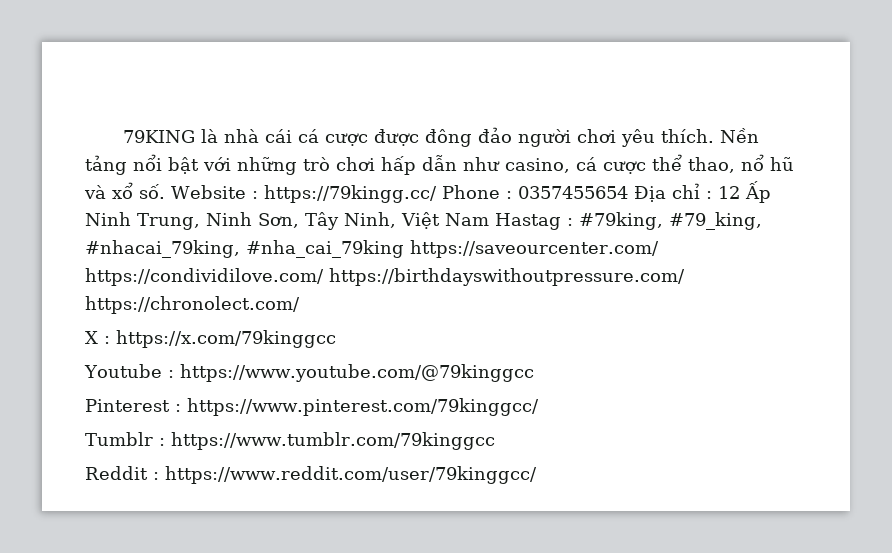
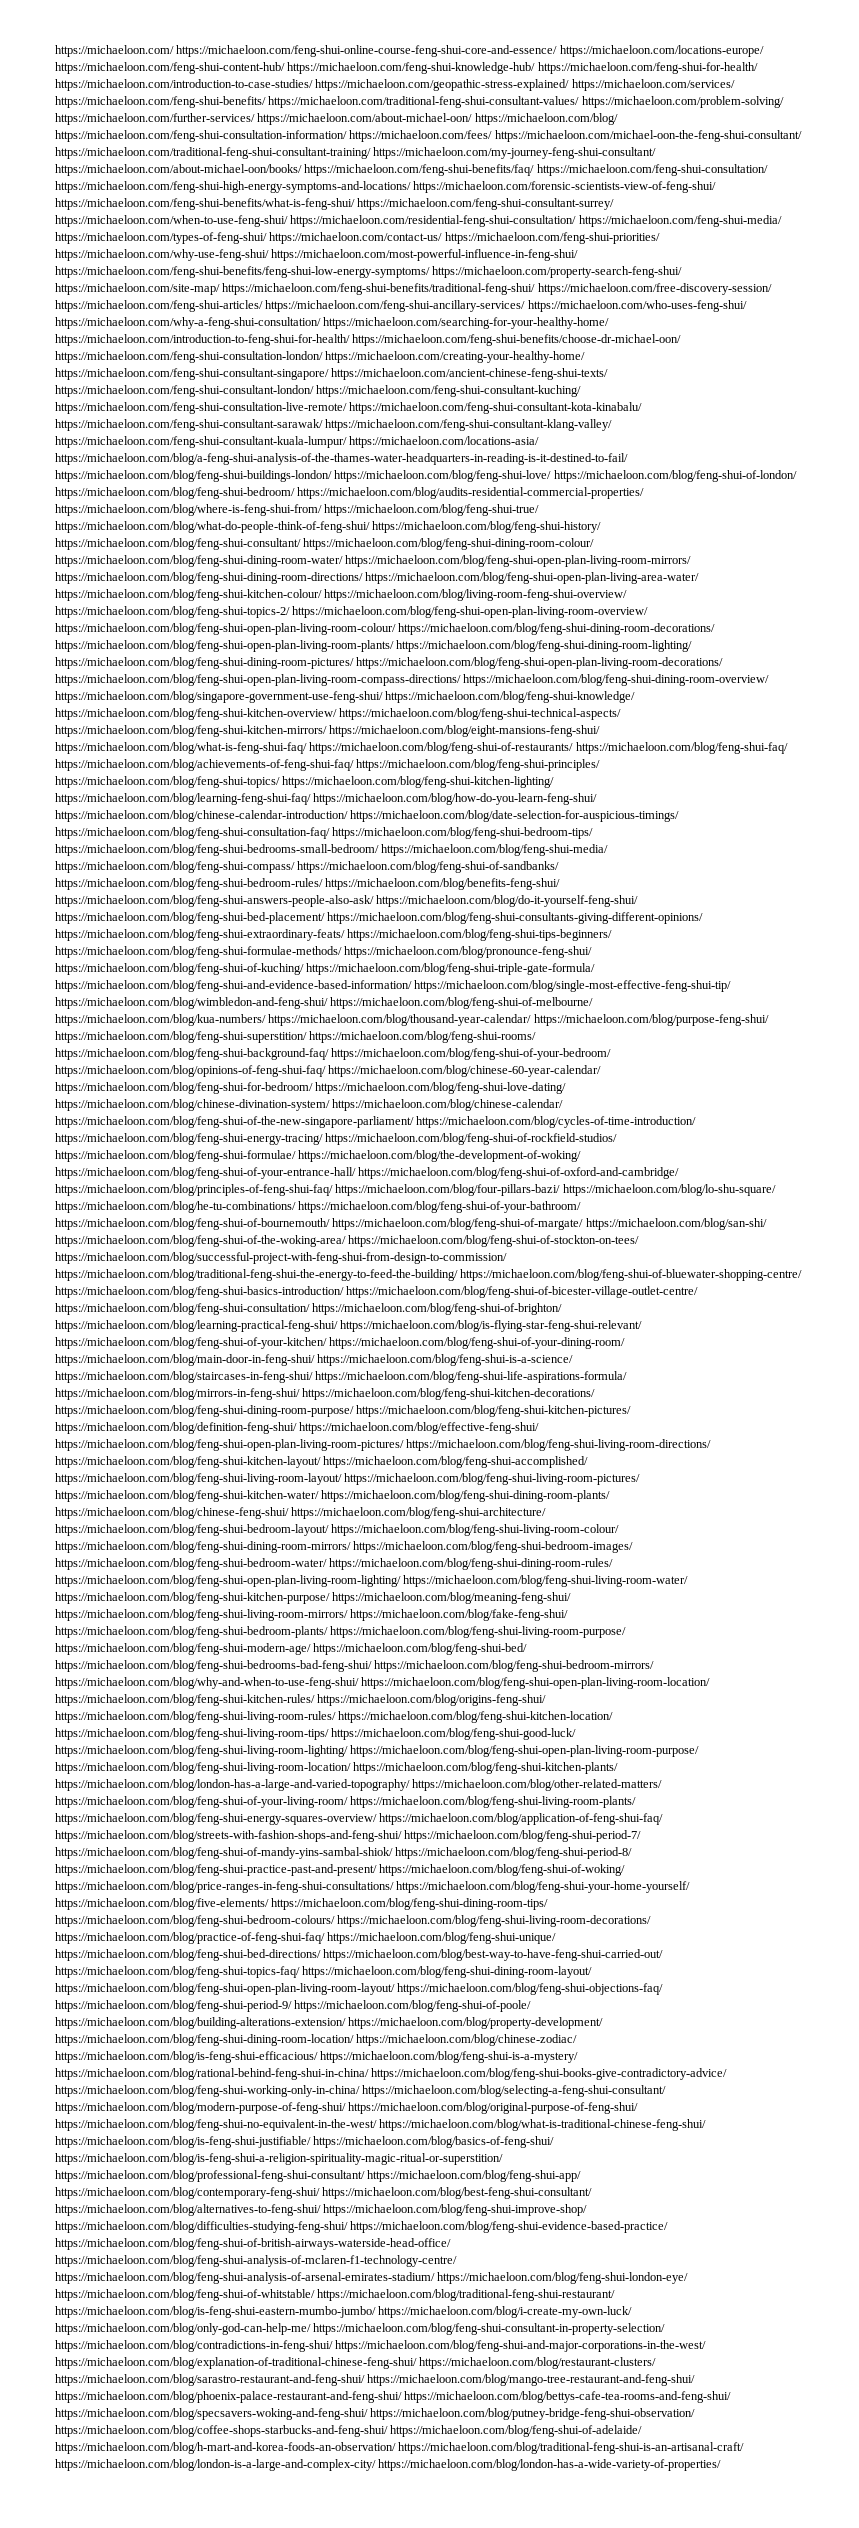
- 79KING là nhà cái cá cược được đông đảo người chơi yêu thích. Nền tảng nổi bật với những trò chơi hấp dẫn như casino, cá cược thể thao, nổ hũ và xổ số. Website : https://79kingg.cc/ Phone : 0357455654 Địa chỉ : 12 Ấp Ninh Trung, Ninh Sơn, Tây Ninh, Việt Nam Hastag : #79king, #79_king, #nhacai_79king, #nha_cai_79king https://saveourcenter.com/ https://condividilove.com/ https://birthdayswithoutpressure.com/ https://chronolect.com/
- X : https://x.com/79kinggcc
- Youtube : https://www.youtube.com/@79kinggcc
- Pinterest : https://www.pinterest.com/79kinggcc/
- Tumblr : https://www.tumblr.com/79kinggcc
- Reddit : https://www.reddit.com/user/79kinggcc/
+ https://michaeloon.com/ https://michaeloon.com/feng-shui-online-course-feng-shui-core-and-essence/ https://michaeloon.com/locations-europe/ https://michaeloon.com/feng-shui-content-hub/ https://michaeloon.com/feng-shui-knowledge-hub/ https://michaeloon.com/feng-shui-for-health/ https://michaeloon.com/introduction-to-case-studies/ https://michaeloon.com/geopathic-stress-explained/ https://michaeloon.com/services/ https://michaeloon.com/feng-shui-benefits/ https://michaeloon.com/traditional-feng-shui-consultant-values/ https://michaeloon.com/problem-solving/ https://michaeloon.com/further-services/ https://michaeloon.com/about-michael-oon/ https://michaeloon.com/blog/ https://michaeloon.com/feng-shui-consultation-information/ https://michaeloon.com/fees/ https://michaeloon.com/michael-oon-the-feng-shui-consultant/ https://michaeloon.com/traditional-feng-shui-consultant-training/ https://michaeloon.com/my-journey-feng-shui-consultant/ https://michaeloon.com/about-michael-oon/books/ https://michaeloon.com/feng-shui-benefits/faq/ https://michaeloon.com/feng-shui-consultation/ https://michaeloon.com/feng-shui-high-energy-symptoms-and-locations/ https://michaeloon.com/forensic-scientists-view-of-feng-shui/ https://michaeloon.com/feng-shui-benefits/what-is-feng-shui/ https://michaeloon.com/feng-shui-consultant-surrey/ https://michaeloon.com/when-to-use-feng-shui/ https://michaeloon.com/residential-feng-shui-consultation/ https://michaeloon.com/feng-shui-media/ https://michaeloon.com/types-of-feng-shui/ https://michaeloon.com/contact-us/ https://michaeloon.com/feng-shui-priorities/ https://michaeloon.com/why-use-feng-shui/ https://michaeloon.com/most-powerful-influence-in-feng-shui/ https://michaeloon.com/feng-shui-benefits/feng-shui-low-energy-symptoms/ https://michaeloon.com/property-search-feng-shui/ https://michaeloon.com/site-map/ https://michaeloon.com/feng-shui-benefits/traditional-feng-shui/ https://michaeloon.com/free-discovery-session/ https://michaeloon.com/feng-shui-articles/ https://michaeloon.com/feng-shui-ancillary-services/ https://michaeloon.com/who-uses-feng-shui/ https://michaeloon.com/why-a-feng-shui-consultation/ https://michaeloon.com/searching-for-your-healthy-home/ https://michaeloon.com/introduction-to-feng-shui-for-health/ https://michaeloon.com/feng-shui-benefits/choose-dr-michael-oon/ https://michaeloon.com/feng-shui-consultation-london/ https://michaeloon.com/creating-your-healthy-home/ https://michaeloon.com/feng-shui-consultant-singapore/ https://michaeloon.com/ancient-chinese-feng-shui-texts/ https://michaeloon.com/feng-shui-consultant-london/ https://michaeloon.com/feng-shui-consultant-kuching/ https://michaeloon.com/feng-shui-consultation-live-remote/ https://michaeloon.com/feng-shui-consultant-kota-kinabalu/ https://michaeloon.com/feng-shui-consultant-sarawak/ https://michaeloon.com/feng-shui-consultant-klang-valley/ https://michaeloon.com/feng-shui-consultant-kuala-lumpur/ https://michaeloon.com/locations-asia/ https://michaeloon.com/blog/a-feng-shui-analysis-of-the-thames-water-headquarters-in-reading-is-it-destined-to-fail/ https://michaeloon.com/blog/feng-shui-buildings-london/ https://michaeloon.com/blog/feng-shui-love/ https://michaeloon.com/blog/feng-shui-of-london/ https://michaeloon.com/blog/feng-shui-bedroom/ https://michaeloon.com/blog/audits-residential-commercial-properties/ https://michaeloon.com/blog/where-is-feng-shui-from/ https://michaeloon.com/blog/feng-shui-true/ https://michaeloon.com/blog/what-do-people-think-of-feng-shui/ https://michaeloon.com/blog/feng-shui-history/ https://michaeloon.com/blog/feng-shui-consultant/ https://michaeloon.com/blog/feng-shui-dining-room-colour/ https://michaeloon.com/blog/feng-shui-dining-room-water/ https://michaeloon.com/blog/feng-shui-open-plan-living-room-mirrors/ https://michaeloon.com/blog/feng-shui-dining-room-directions/ https://michaeloon.com/blog/feng-shui-open-plan-living-area-water/ https://michaeloon.com/blog/feng-shui-kitchen-colour/ https://michaeloon.com/blog/living-room-feng-shui-overview/ https://michaeloon.com/blog/feng-shui-topics-2/ https://michaeloon.com/blog/feng-shui-open-plan-living-room-overview/ https://michaeloon.com/blog/feng-shui-open-plan-living-room-colour/ https://michaeloon.com/blog/feng-shui-dining-room-decorations/ https://michaeloon.com/blog/feng-shui-open-plan-living-room-plants/ https://michaeloon.com/blog/feng-shui-dining-room-lighting/ https://michaeloon.com/blog/feng-shui-dining-room-pictures/ https://michaeloon.com/blog/feng-shui-open-plan-living-room-decorations/ https://michaeloon.com/blog/feng-shui-open-plan-living-room-compass-directions/ https://michaeloon.com/blog/feng-shui-dining-room-overview/ https://michaeloon.com/blog/singapore-government-use-feng-shui/ https://michaeloon.com/blog/feng-shui-knowledge/ https://michaeloon.com/blog/feng-shui-kitchen-overview/ https://michaeloon.com/blog/feng-shui-technical-aspects/ https://michaeloon.com/blog/feng-shui-kitchen-mirrors/ https://michaeloon.com/blog/eight-mansions-feng-shui/ https://michaeloon.com/blog/what-is-feng-shui-faq/ https://michaeloon.com/blog/feng-shui-of-restaurants/ https://michaeloon.com/blog/feng-shui-faq/ https://michaeloon.com/blog/achievements-of-feng-shui-faq/ https://michaeloon.com/blog/feng-shui-principles/ https://michaeloon.com/blog/feng-shui-topics/ https://michaeloon.com/blog/feng-shui-kitchen-lighting/ https://michaeloon.com/blog/learning-feng-shui-faq/ https://michaeloon.com/blog/how-do-you-learn-feng-shui/ https://michaeloon.com/blog/chinese-calendar-introduction/ https://michaeloon.com/blog/date-selection-for-auspicious-timings/ https://michaeloon.com/blog/feng-shui-consultation-faq/ https://michaeloon.com/blog/feng-shui-bedroom-tips/ https://michaeloon.com/blog/feng-shui-bedrooms-small-bedroom/ https://michaeloon.com/blog/feng-shui-media/ https://michaeloon.com/blog/feng-shui-compass/ https://michaeloon.com/blog/feng-shui-of-sandbanks/ https://michaeloon.com/blog/feng-shui-bedroom-rules/ https://michaeloon.com/blog/benefits-feng-shui/ https://michaeloon.com/blog/feng-shui-answers-people-also-ask/ https://michaeloon.com/blog/do-it-yourself-feng-shui/ https://michaeloon.com/blog/feng-shui-bed-placement/ https://michaeloon.com/blog/feng-shui-consultants-giving-different-opinions/ https://michaeloon.com/blog/feng-shui-extraordinary-feats/ https://michaeloon.com/blog/feng-shui-tips-beginners/ https://michaeloon.com/blog/feng-shui-formulae-methods/ https://michaeloon.com/blog/pronounce-feng-shui/ https://michaeloon.com/blog/feng-shui-of-kuching/ https://michaeloon.com/blog/feng-shui-triple-gate-formula/ https://michaeloon.com/blog/feng-shui-and-evidence-based-information/ https://michaeloon.com/blog/single-most-effective-feng-shui-tip/ https://michaeloon.com/blog/wimbledon-and-feng-shui/ https://michaeloon.com/blog/feng-shui-of-melbourne/ https://michaeloon.com/blog/kua-numbers/ https://michaeloon.com/blog/thousand-year-calendar/ https://michaeloon.com/blog/purpose-feng-shui/ https://michaeloon.com/blog/feng-shui-superstition/ https://michaeloon.com/blog/feng-shui-rooms/ https://michaeloon.com/blog/feng-shui-background-faq/ https://michaeloon.com/blog/feng-shui-of-your-bedroom/ https://michaeloon.com/blog/opinions-of-feng-shui-faq/ https://michaeloon.com/blog/chinese-60-year-calendar/ https://michaeloon.com/blog/feng-shui-for-bedroom/ https://michaeloon.com/blog/feng-shui-love-dating/ https://michaeloon.com/blog/chinese-divination-system/ https://michaeloon.com/blog/chinese-calendar/ https://michaeloon.com/blog/feng-shui-of-the-new-singapore-parliament/ https://michaeloon.com/blog/cycles-of-time-introduction/ https://michaeloon.com/blog/feng-shui-energy-tracing/ https://michaeloon.com/blog/feng-shui-of-rockfield-studios/ https://michaeloon.com/blog/feng-shui-formulae/ https://michaeloon.com/blog/the-development-of-woking/ https://michaeloon.com/blog/feng-shui-of-your-entrance-hall/ https://michaeloon.com/blog/feng-shui-of-oxford-and-cambridge/ https://michaeloon.com/blog/principles-of-feng-shui-faq/ https://michaeloon.com/blog/four-pillars-bazi/ https://michaeloon.com/blog/lo-shu-square/ https://michaeloon.com/blog/he-tu-combinations/ https://michaeloon.com/blog/feng-shui-of-your-bathroom/ https://michaeloon.com/blog/feng-shui-of-bournemouth/ https://michaeloon.com/blog/feng-shui-of-margate/ https://michaeloon.com/blog/san-shi/ https://michaeloon.com/blog/feng-shui-of-the-woking-area/ https://michaeloon.com/blog/feng-shui-of-stockton-on-tees/ https://michaeloon.com/blog/successful-project-with-feng-shui-from-design-to-commission/ https://michaeloon.com/blog/traditional-feng-shui-the-energy-to-feed-the-building/ https://michaeloon.com/blog/feng-shui-of-bluewater-shopping-centre/ https://michaeloon.com/blog/feng-shui-basics-introduction/ https://michaeloon.com/blog/feng-shui-of-bicester-village-outlet-centre/ https://michaeloon.com/blog/feng-shui-consultation/ https://michaeloon.com/blog/feng-shui-of-brighton/ https://michaeloon.com/blog/learning-practical-feng-shui/ https://michaeloon.com/blog/is-flying-star-feng-shui-relevant/ https://michaeloon.com/blog/feng-shui-of-your-kitchen/ https://michaeloon.com/blog/feng-shui-of-your-dining-room/ https://michaeloon.com/blog/main-door-in-feng-shui/ https://michaeloon.com/blog/feng-shui-is-a-science/ https://michaeloon.com/blog/staircases-in-feng-shui/ https://michaeloon.com/blog/feng-shui-life-aspirations-formula/ https://michaeloon.com/blog/mirrors-in-feng-shui/ https://michaeloon.com/blog/feng-shui-kitchen-decorations/ https://michaeloon.com/blog/feng-shui-dining-room-purpose/ https://michaeloon.com/blog/feng-shui-kitchen-pictures/ https://michaeloon.com/blog/definition-feng-shui/ https://michaeloon.com/blog/effective-feng-shui/ https://michaeloon.com/blog/feng-shui-open-plan-living-room-pictures/ https://michaeloon.com/blog/feng-shui-living-room-directions/ https://michaeloon.com/blog/feng-shui-kitchen-layout/ https://michaeloon.com/blog/feng-shui-accomplished/ https://michaeloon.com/blog/feng-shui-living-room-layout/ https://michaeloon.com/blog/feng-shui-living-room-pictures/ https://michaeloon.com/blog/feng-shui-kitchen-water/ https://michaeloon.com/blog/feng-shui-dining-room-plants/ https://michaeloon.com/blog/chinese-feng-shui/ https://michaeloon.com/blog/feng-shui-architecture/ https://michaeloon.com/blog/feng-shui-bedroom-layout/ https://michaeloon.com/blog/feng-shui-living-room-colour/ https://michaeloon.com/blog/feng-shui-dining-room-mirrors/ https://michaeloon.com/blog/feng-shui-bedroom-images/ https://michaeloon.com/blog/feng-shui-bedroom-water/ https://michaeloon.com/blog/feng-shui-dining-room-rules/ https://michaeloon.com/blog/feng-shui-open-plan-living-room-lighting/ https://michaeloon.com/blog/feng-shui-living-room-water/ https://michaeloon.com/blog/feng-shui-kitchen-purpose/ https://michaeloon.com/blog/meaning-feng-shui/ https://michaeloon.com/blog/feng-shui-living-room-mirrors/ https://michaeloon.com/blog/fake-feng-shui/ https://michaeloon.com/blog/feng-shui-bedroom-plants/ https://michaeloon.com/blog/feng-shui-living-room-purpose/ https://michaeloon.com/blog/feng-shui-modern-age/ https://michaeloon.com/blog/feng-shui-bed/ https://michaeloon.com/blog/feng-shui-bedrooms-bad-feng-shui/ https://michaeloon.com/blog/feng-shui-bedroom-mirrors/ https://michaeloon.com/blog/why-and-when-to-use-feng-shui/ https://michaeloon.com/blog/feng-shui-open-plan-living-room-location/ https://michaeloon.com/blog/feng-shui-kitchen-rules/ https://michaeloon.com/blog/origins-feng-shui/ https://michaeloon.com/blog/feng-shui-living-room-rules/ https://michaeloon.com/blog/feng-shui-kitchen-location/ https://michaeloon.com/blog/feng-shui-living-room-tips/ https://michaeloon.com/blog/feng-shui-good-luck/ https://michaeloon.com/blog/feng-shui-living-room-lighting/ https://michaeloon.com/blog/feng-shui-open-plan-living-room-purpose/ https://michaeloon.com/blog/feng-shui-living-room-location/ https://michaeloon.com/blog/feng-shui-kitchen-plants/ https://michaeloon.com/blog/london-has-a-large-and-varied-topography/ https://michaeloon.com/blog/other-related-matters/ https://michaeloon.com/blog/feng-shui-of-your-living-room/ https://michaeloon.com/blog/feng-shui-living-room-plants/ https://michaeloon.com/blog/feng-shui-energy-squares-overview/ https://michaeloon.com/blog/application-of-feng-shui-faq/ https://michaeloon.com/blog/streets-with-fashion-shops-and-feng-shui/ https://michaeloon.com/blog/feng-shui-period-7/ https://michaeloon.com/blog/feng-shui-of-mandy-yins-sambal-shiok/ https://michaeloon.com/blog/feng-shui-period-8/ https://michaeloon.com/blog/feng-shui-practice-past-and-present/ https://michaeloon.com/blog/feng-shui-of-woking/ https://michaeloon.com/blog/price-ranges-in-feng-shui-consultations/ https://michaeloon.com/blog/feng-shui-your-home-yourself/ https://michaeloon.com/blog/five-elements/ https://michaeloon.com/blog/feng-shui-dining-room-tips/ https://michaeloon.com/blog/feng-shui-bedroom-colours/ https://michaeloon.com/blog/feng-shui-living-room-decorations/ https://michaeloon.com/blog/practice-of-feng-shui-faq/ https://michaeloon.com/blog/feng-shui-unique/ https://michaeloon.com/blog/feng-shui-bed-directions/ https://michaeloon.com/blog/best-way-to-have-feng-shui-carried-out/ https://michaeloon.com/blog/feng-shui-topics-faq/ https://michaeloon.com/blog/feng-shui-dining-room-layout/ https://michaeloon.com/blog/feng-shui-open-plan-living-room-layout/ https://michaeloon.com/blog/feng-shui-objections-faq/ https://michaeloon.com/blog/feng-shui-period-9/ https://michaeloon.com/blog/feng-shui-of-poole/ https://michaeloon.com/blog/building-alterations-extension/ https://michaeloon.com/blog/property-development/ https://michaeloon.com/blog/feng-shui-dining-room-location/ https://michaeloon.com/blog/chinese-zodiac/ https://michaeloon.com/blog/is-feng-shui-efficacious/ https://michaeloon.com/blog/feng-shui-is-a-mystery/ https://michaeloon.com/blog/rational-behind-feng-shui-in-china/ https://michaeloon.com/blog/feng-shui-books-give-contradictory-advice/ https://michaeloon.com/blog/feng-shui-working-only-in-china/ https://michaeloon.com/blog/selecting-a-feng-shui-consultant/ https://michaeloon.com/blog/modern-purpose-of-feng-shui/ https://michaeloon.com/blog/original-purpose-of-feng-shui/ https://michaeloon.com/blog/feng-shui-no-equivalent-in-the-west/ https://michaeloon.com/blog/what-is-traditional-chinese-feng-shui/ https://michaeloon.com/blog/is-feng-shui-justifiable/ https://michaeloon.com/blog/basics-of-feng-shui/ https://michaeloon.com/blog/is-feng-shui-a-religion-spirituality-magic-ritual-or-superstition/ https://michaeloon.com/blog/professional-feng-shui-consultant/ https://michaeloon.com/blog/feng-shui-app/ https://michaeloon.com/blog/contemporary-feng-shui/ https://michaeloon.com/blog/best-feng-shui-consultant/ https://michaeloon.com/blog/alternatives-to-feng-shui/ https://michaeloon.com/blog/feng-shui-improve-shop/ https://michaeloon.com/blog/difficulties-studying-feng-shui/ https://michaeloon.com/blog/feng-shui-evidence-based-practice/ https://michaeloon.com/blog/feng-shui-of-british-airways-waterside-head-office/ https://michaeloon.com/blog/feng-shui-analysis-of-mclaren-f1-technology-centre/ https://michaeloon.com/blog/feng-shui-analysis-of-arsenal-emirates-stadium/ https://michaeloon.com/blog/feng-shui-london-eye/ https://michaeloon.com/blog/feng-shui-of-whitstable/ https://michaeloon.com/blog/traditional-feng-shui-restaurant/ https://michaeloon.com/blog/is-feng-shui-eastern-mumbo-jumbo/ https://michaeloon.com/blog/i-create-my-own-luck/ https://michaeloon.com/blog/only-god-can-help-me/ https://michaeloon.com/blog/feng-shui-consultant-in-property-selection/ https://michaeloon.com/blog/contradictions-in-feng-shui/ https://michaeloon.com/blog/feng-shui-and-major-corporations-in-the-west/ https://michaeloon.com/blog/explanation-of-traditional-chinese-feng-shui/ https://michaeloon.com/blog/restaurant-clusters/ https://michaeloon.com/blog/sarastro-restaurant-and-feng-shui/ https://michaeloon.com/blog/mango-tree-restaurant-and-feng-shui/ https://michaeloon.com/blog/phoenix-palace-restaurant-and-feng-shui/ https://michaeloon.com/blog/bettys-cafe-tea-rooms-and-feng-shui/ https://michaeloon.com/blog/specsavers-woking-and-feng-shui/ https://michaeloon.com/blog/putney-bridge-feng-shui-observation/ https://michaeloon.com/blog/coffee-shops-starbucks-and-feng-shui/ https://michaeloon.com/blog/feng-shui-of-adelaide/ https://michaeloon.com/blog/h-mart-and-korea-foods-an-observation/ https://michaeloon.com/blog/traditional-feng-shui-is-an-artisanal-craft/ https://michaeloon.com/blog/london-is-a-large-and-complex-city/ https://michaeloon.com/blog/london-has-a-wide-variety-of-properties/

